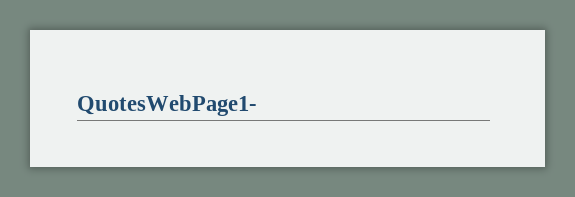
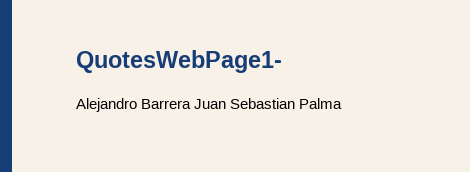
+ Alejandro Barrera Juan Sebastian Palma

